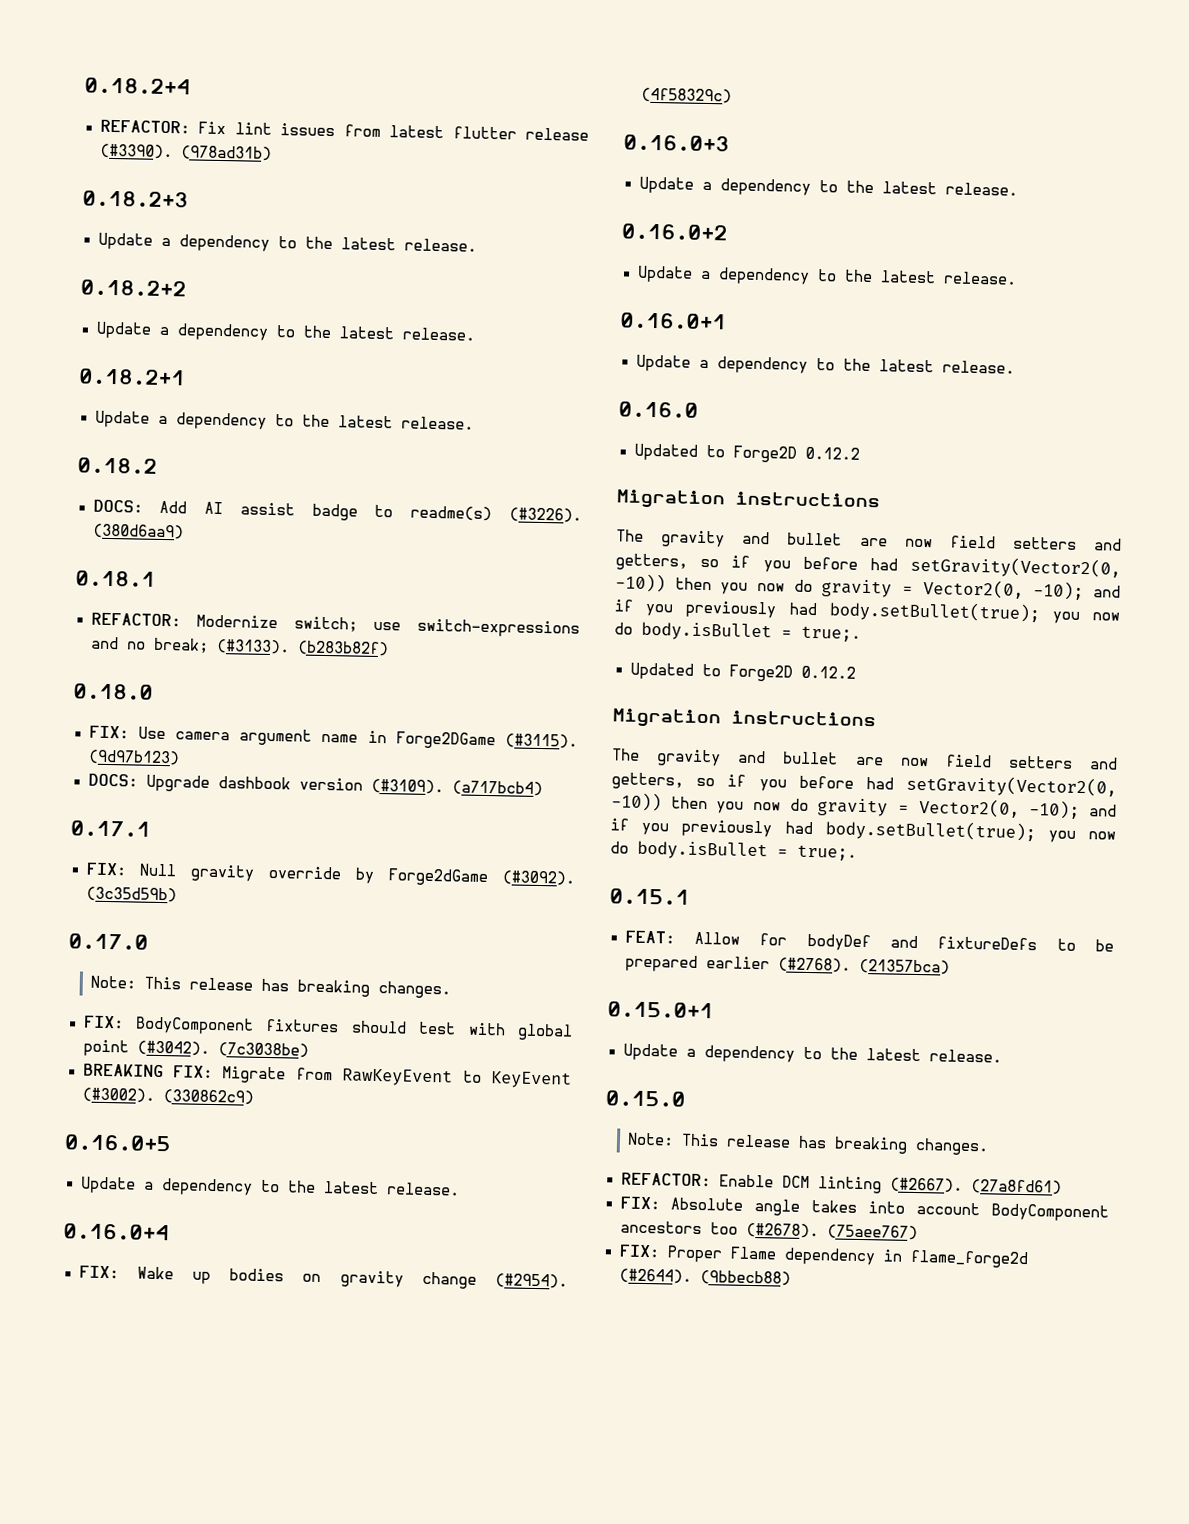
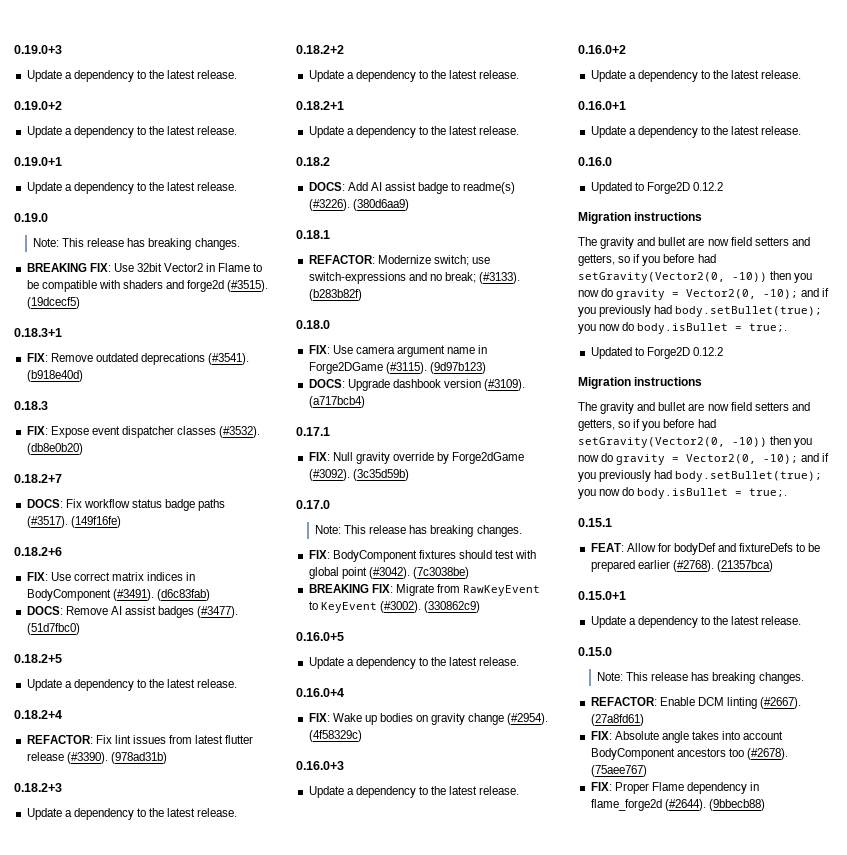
+ 0.19.0+3
+ Update a dependency to the latest release.
+ 0.19.0+2
+ Update a dependency to the latest release.
+ 0.19.0+1
+ Update a dependency to the latest release.
+ 0.19.0
+ Note: This release has breaking changes.
+ BREAKING FIX: Use 32bit Vector2 in Flame to be compatible with shaders and forge2d (#3515). (19dcecf5)
+ 0.18.3+1
+ FIX: Remove outdated deprecations (#3541). (b918e40d)
+ 0.18.3
+ FIX: Expose event dispatcher classes (#3532). (db8e0b20)
+ 0.18.2+7
+ DOCS: Fix workflow status badge paths (#3517). (149f16fe)
+ 0.18.2+6
+ FIX: Use correct matrix indices in BodyComponent (#3491). (d6c83fab)
+ DOCS: Remove AI assist badges (#3477). (51d7fbc0)
+ 0.18.2+5
+ Update a dependency to the latest release.

